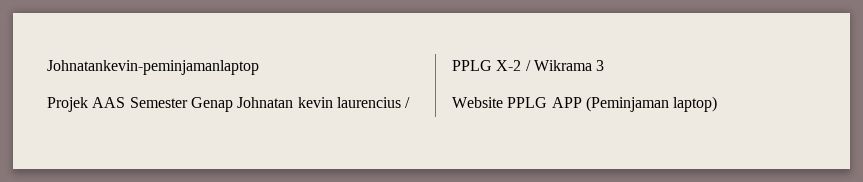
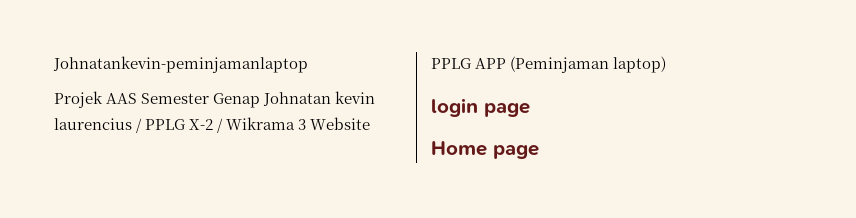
- Projek AAS Semester Genap Johnatan kevin laurencius / PPLG X-2 / Wikrama 3
- Website PPLG APP (Peminjaman laptop)
+ Projek AAS Semester Genap Johnatan kevin laurencius / PPLG X-2 / Wikrama 3 Website PPLG APP (Peminjaman laptop)
+ login page
+ Home page

